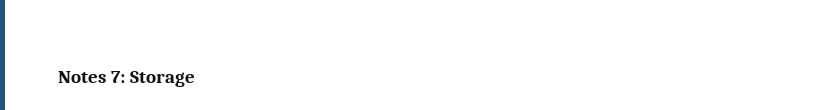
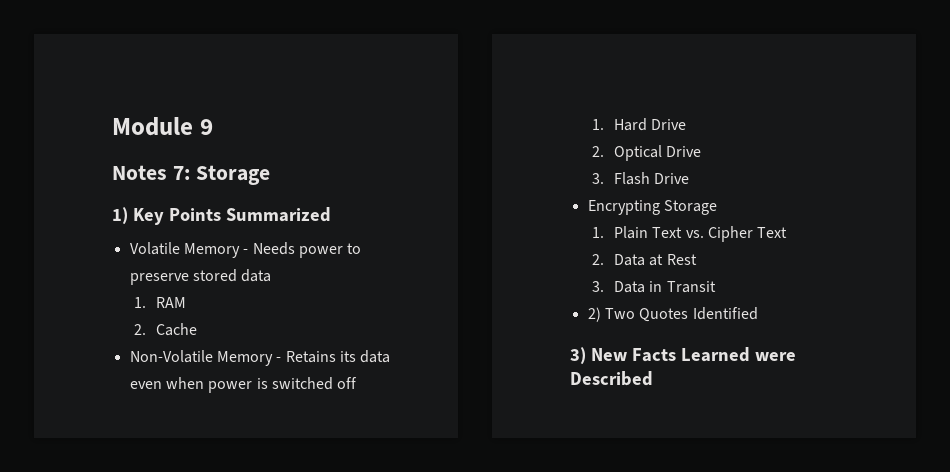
+ Module 9
+ 1) Key Points Summarized
+ Volatile Memory - Needs power to preserve stored data
+ 1. RAM
+ 2. Cache
+ Non-Volatile Memory - Retains its data even when power is switched off
+ 1. Hard Drive
+ 2. Optical Drive
+ 3. Flash Drive
+ Encrypting Storage
+ 1. Plain Text vs. Cipher Text
+ 2. Data at Rest
+ 3. Data in Transit
+ 2) Two Quotes Identified
+ 3) New Facts Learned were Described

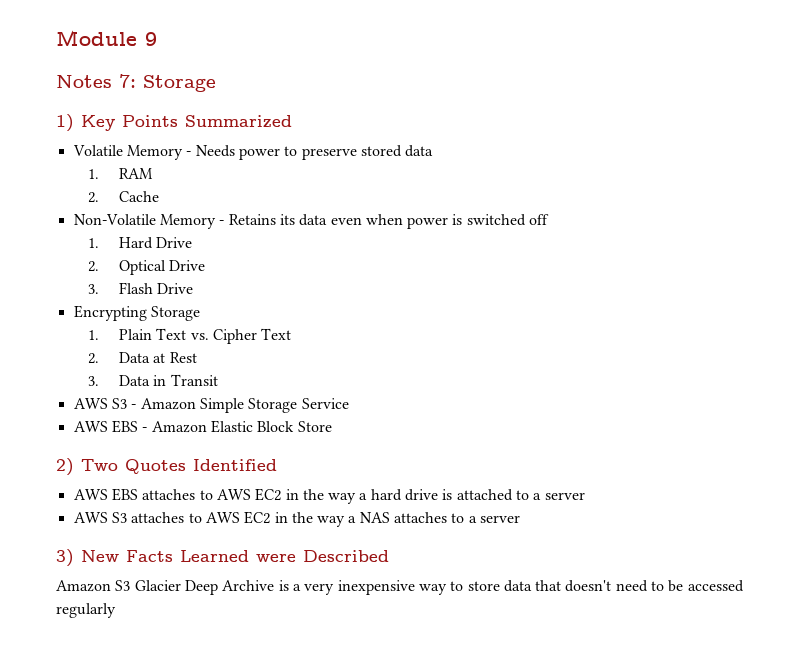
+ AWS S3 - Amazon Simple Storage Service
+ AWS EBS - Amazon Elastic Block Store
  2) Two Quotes Identified
+ AWS EBS attaches to AWS EC2 in the way a hard drive is attached to a server
+ AWS S3 attaches to AWS EC2 in the way a NAS attaches to a server
+ Amazon S3 Glacier Deep Archive is a very inexpensive way to store data that doesn't need to be accessed regularly

